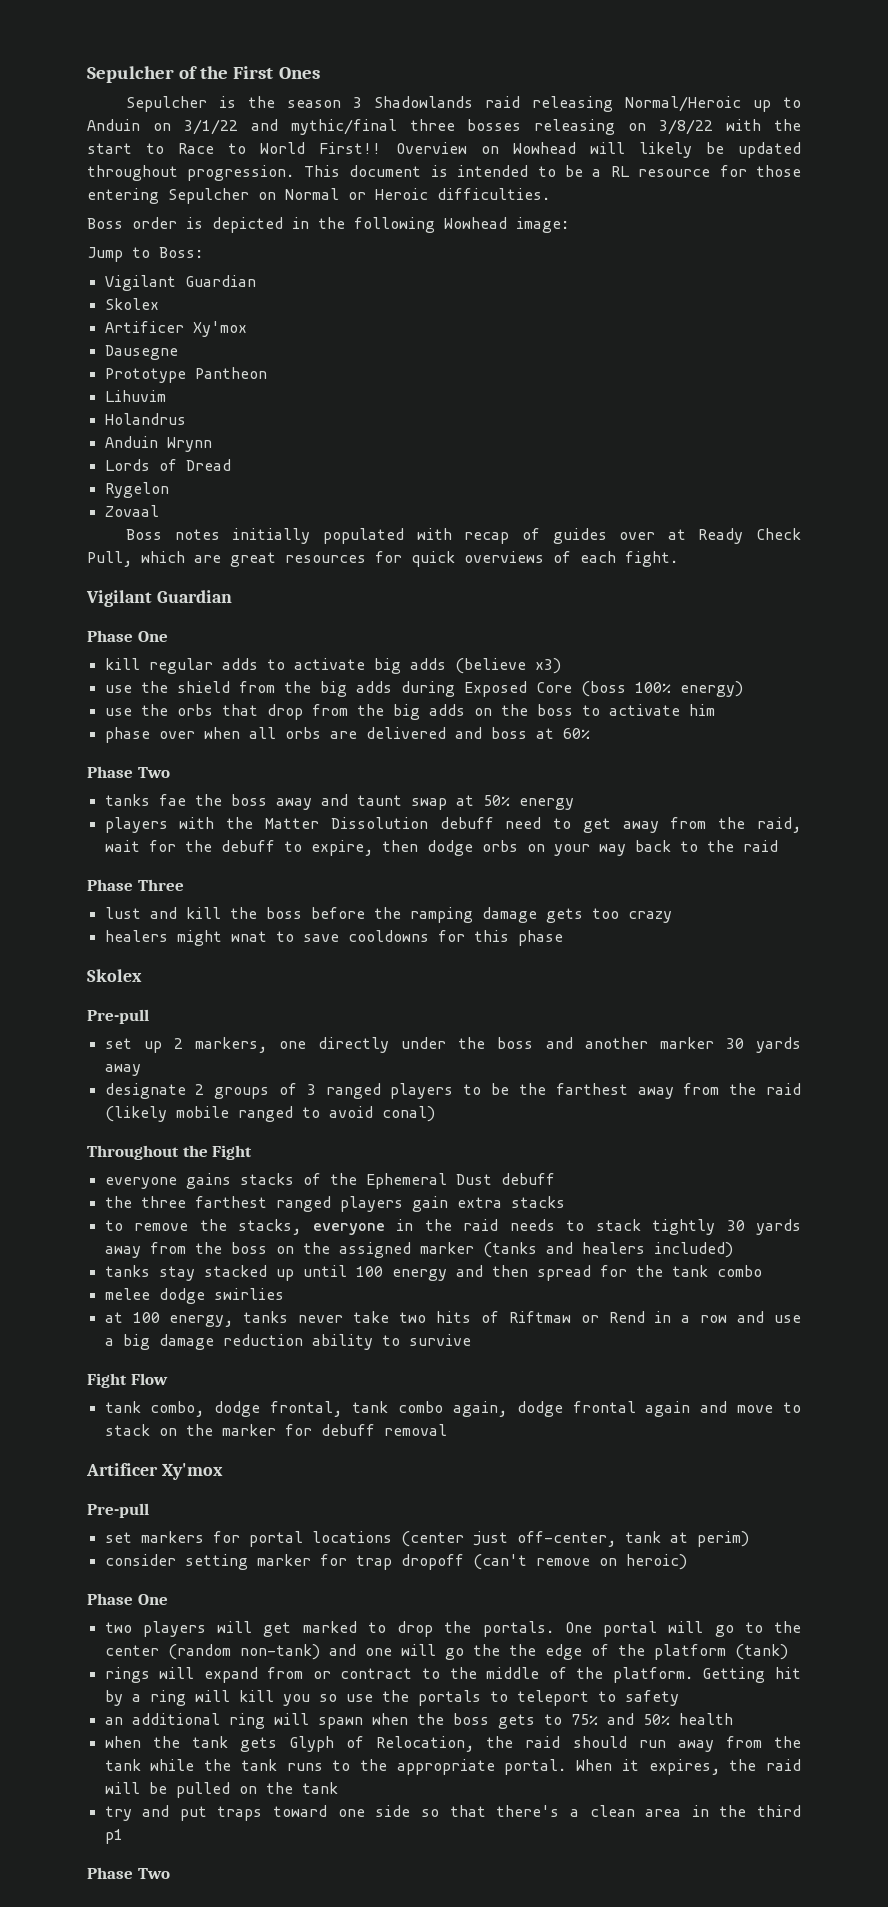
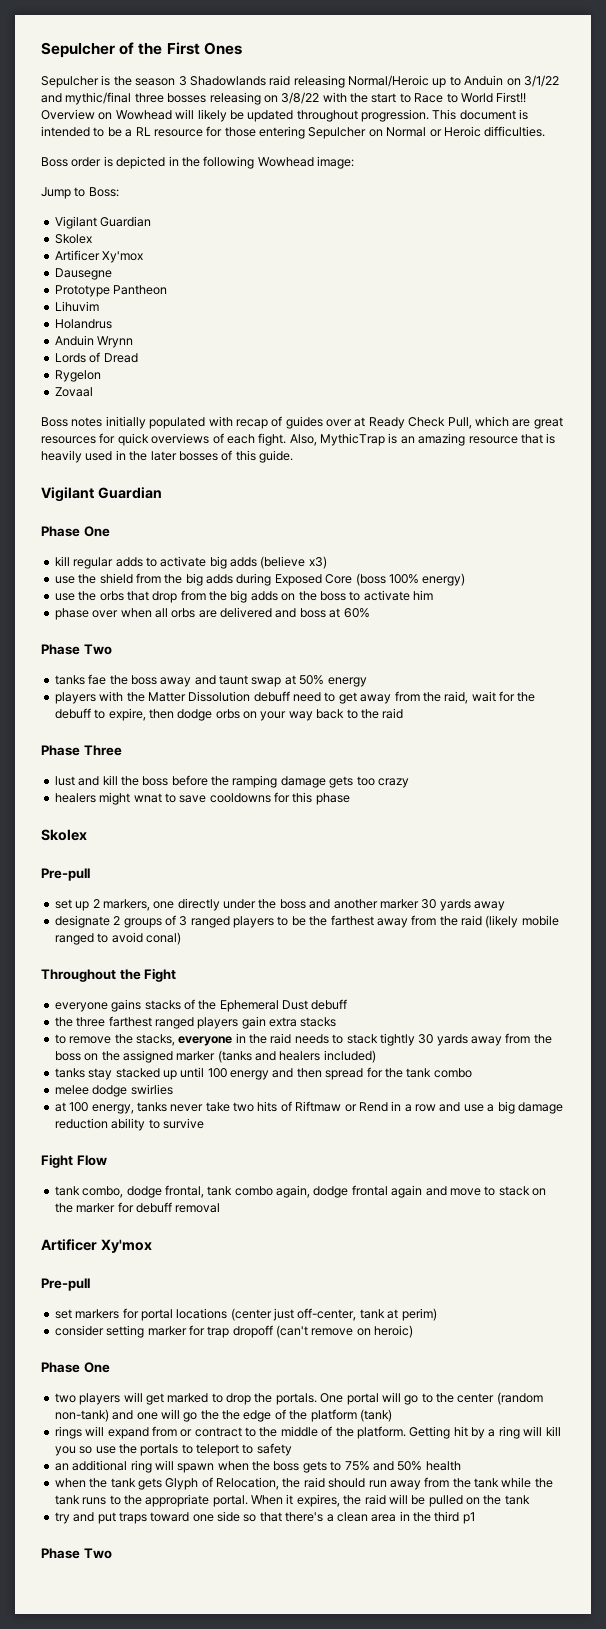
+ Also, MythicTrap is an amazing resource that is heavily used in the later bosses of this guide.

